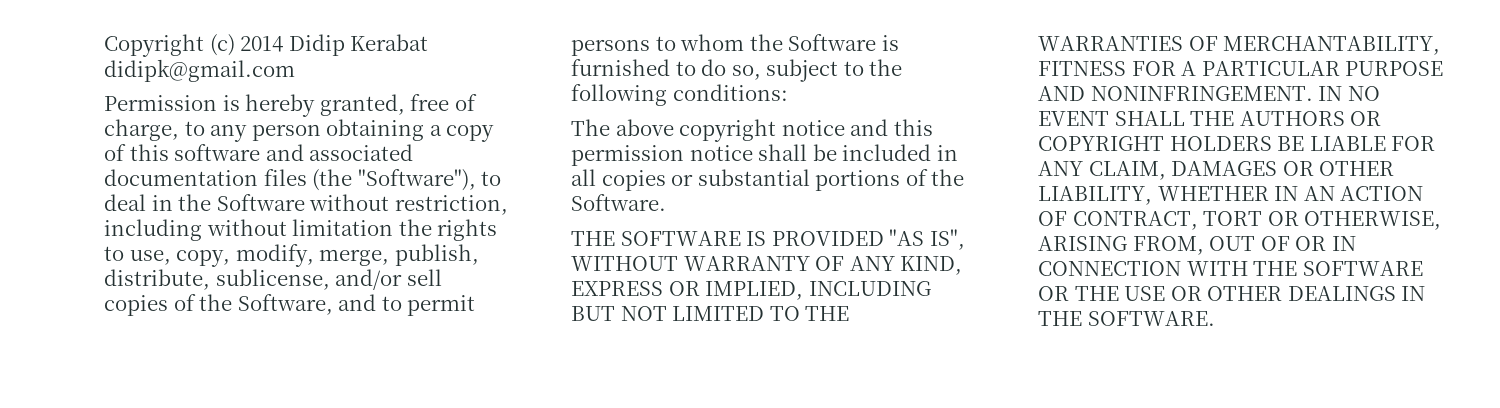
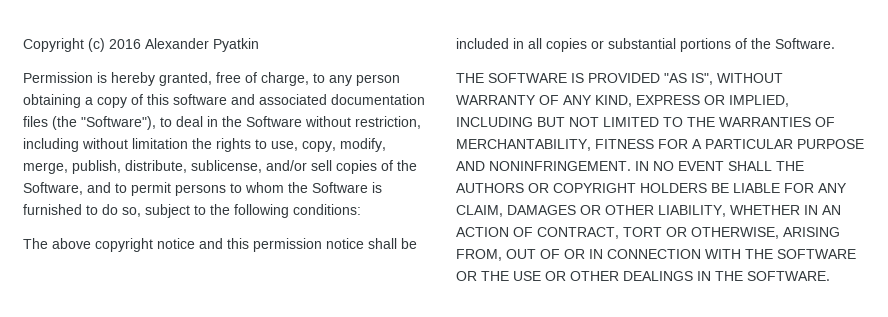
- Copyright (c) 2014 Didip Kerabat didipk@gmail.com
+ Copyright (c) 2016 Alexander Pyatkin

